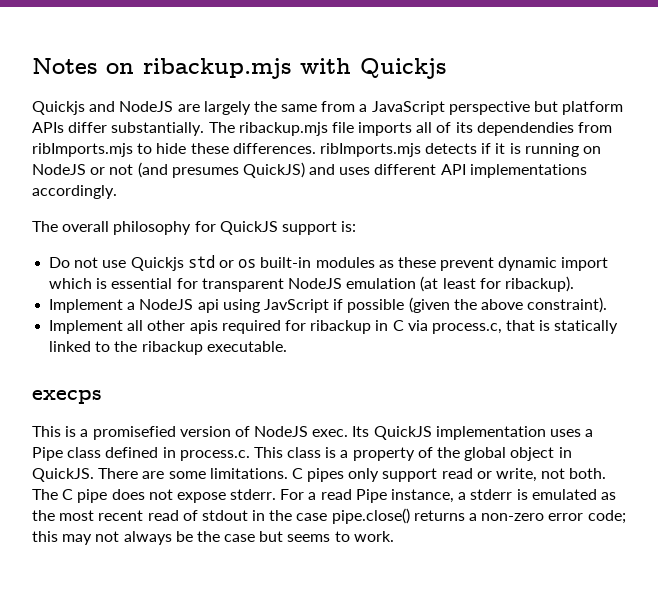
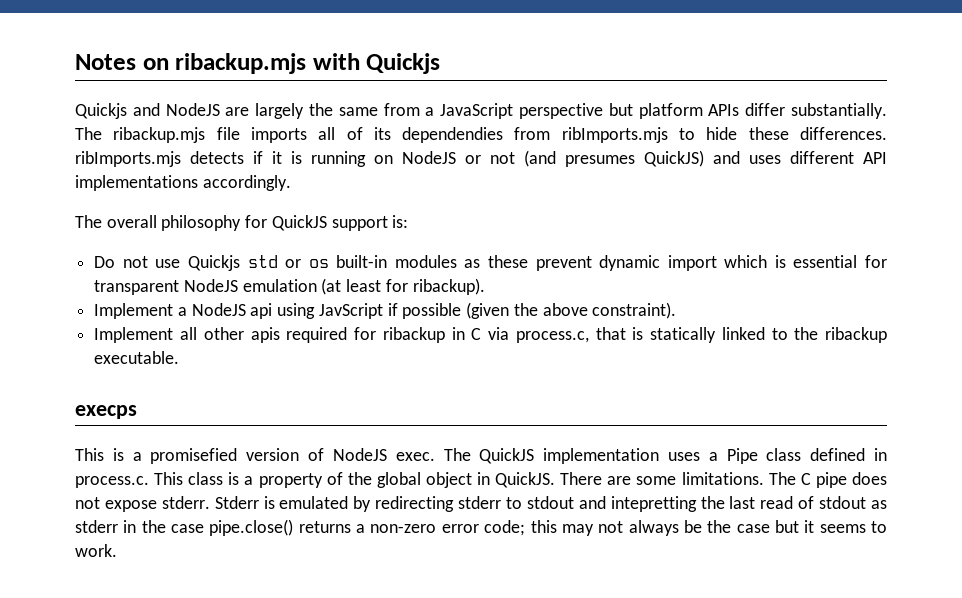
- Its QuickJS implementation uses a Pipe class defined in process.c. This class is a property of the global object in QuickJS.
+ The QuickJS implementation uses a Pipe class defined in process.c. This class is a property of the global object in QuickJS.
- C pipes only support read or write, not both.
- For a read Pipe instance, a stderr is emulated as the most recent read of stdout in the case pipe.close() returns a non-zero error code; this may not always be the case but seems to work.
+ Stderr is emulated by redirecting stderr to stdout and intepretting the last read of stdout as stderr in the case pipe.close() returns a non-zero error code; this may not always be the case but it seems to work.

